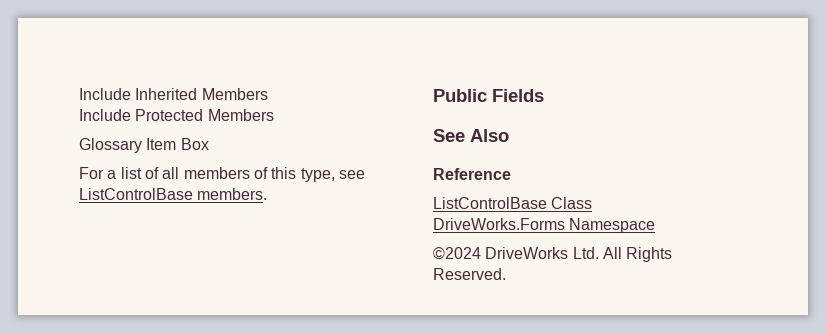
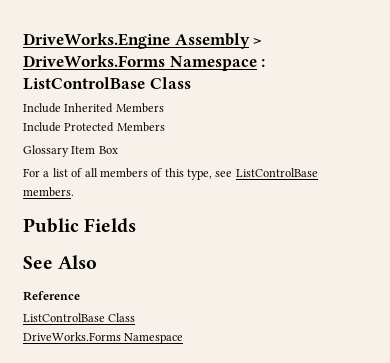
+ DriveWorks.Engine Assembly > DriveWorks.Forms Namespace : ListControlBase Class
- ©2024 DriveWorks Ltd. All Rights Reserved.

